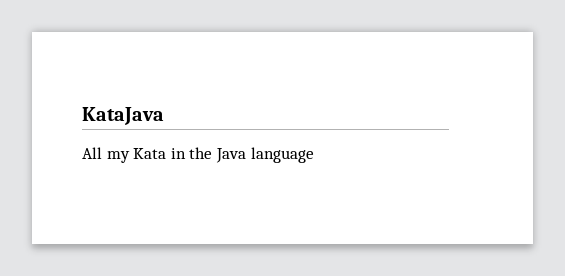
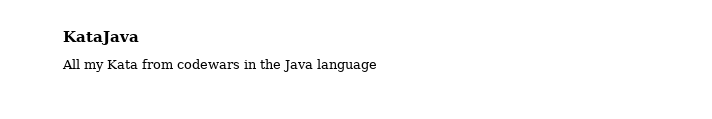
- All my Kata in the Java language
+ All my Kata from codewars in the Java language

